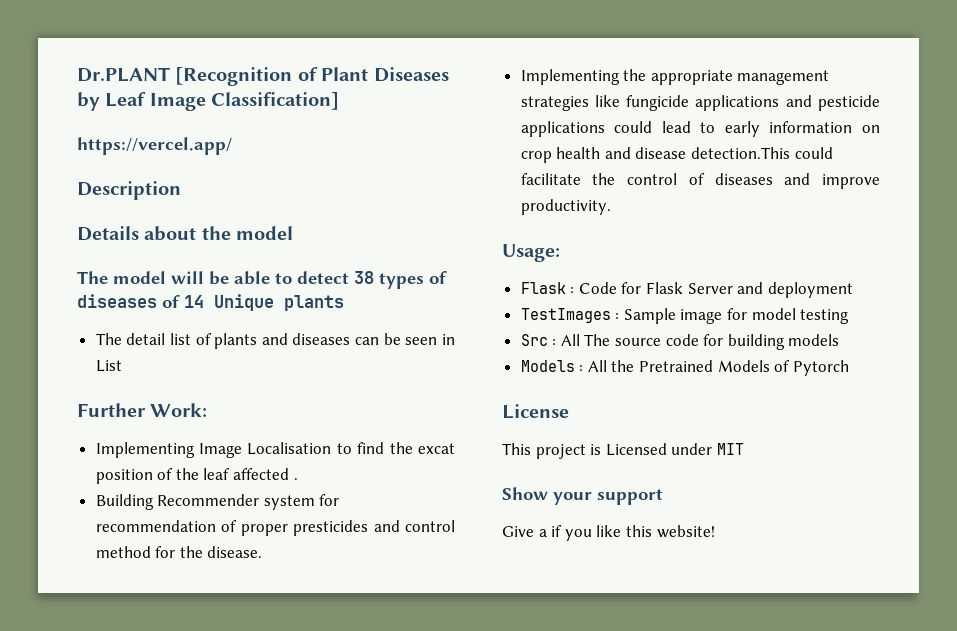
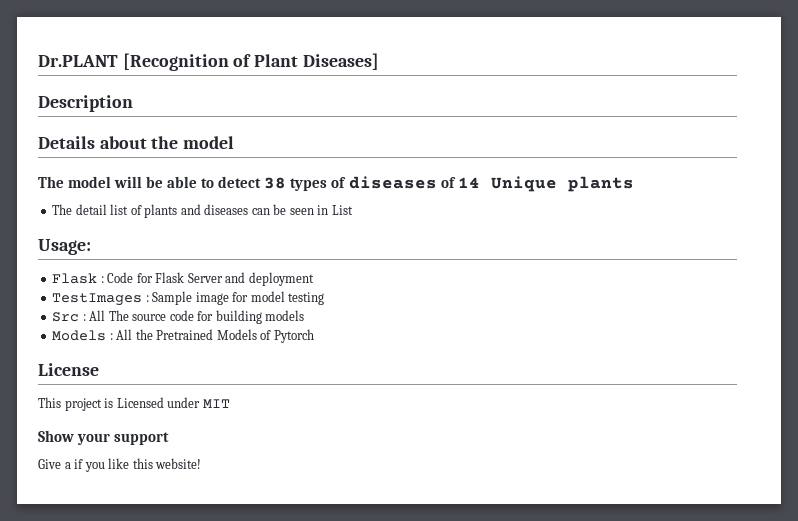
- Dr.PLANT [Recognition of Plant Diseases by Leaf Image Classification]
- https://vercel.app/
+ Dr.PLANT [Recognition of Plant Diseases]
- Further Work:
- Implementing Image Localisation to find the excat position of the leaf affected .
- Building Recommender system for recommendation of proper presticides and control method for the disease.
- Implementing the appropriate management strategies like fungicide applications and pesticide applications could lead to early information on crop health and disease detection.This could facilitate the control of diseases and improve productivity.

